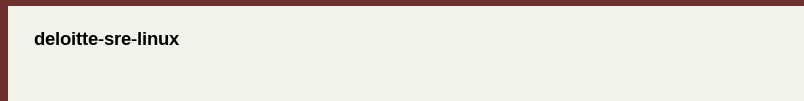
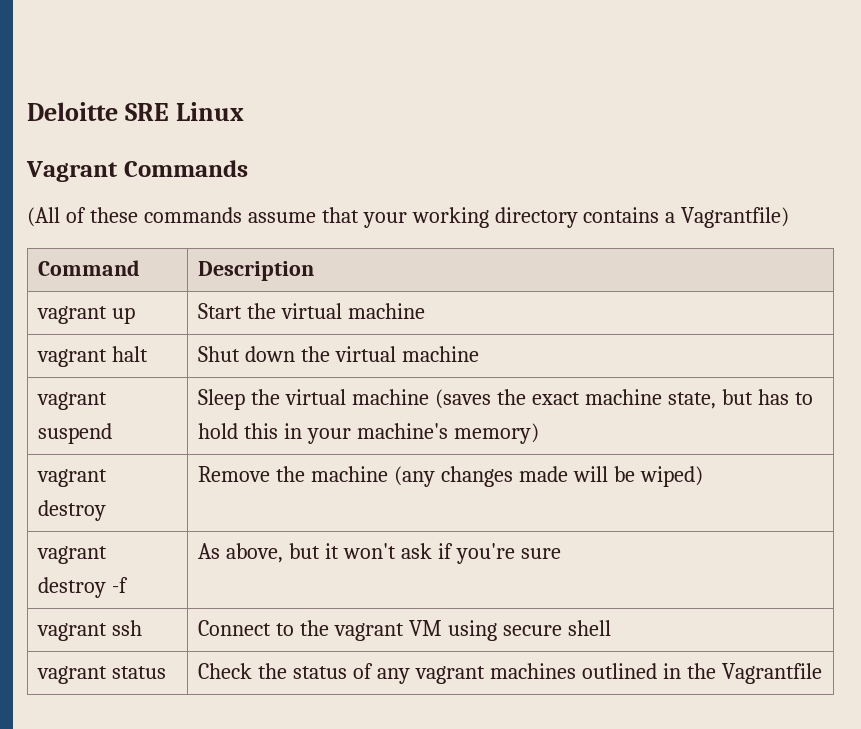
- deloitte-sre-linux
+ Deloitte SRE Linux
+ Vagrant Commands
+ (All of these commands assume that your working directory contains a Vagrantfile)
+ Command | Description
+ vagrant up | Start the virtual machine
+ vagrant halt | Shut down the virtual machine
+ vagrant suspend | Sleep the virtual machine (saves the exact machine state, but has to hold this in your machine's memory)
+ vagrant destroy | Remove the machine (any changes made will be wiped)
+ vagrant destroy -f | As above, but it won't ask if you're sure
+ vagrant ssh | Connect to the vagrant VM using secure shell
+ vagrant status | Check the status of any vagrant machines outlined in the Vagrantfile

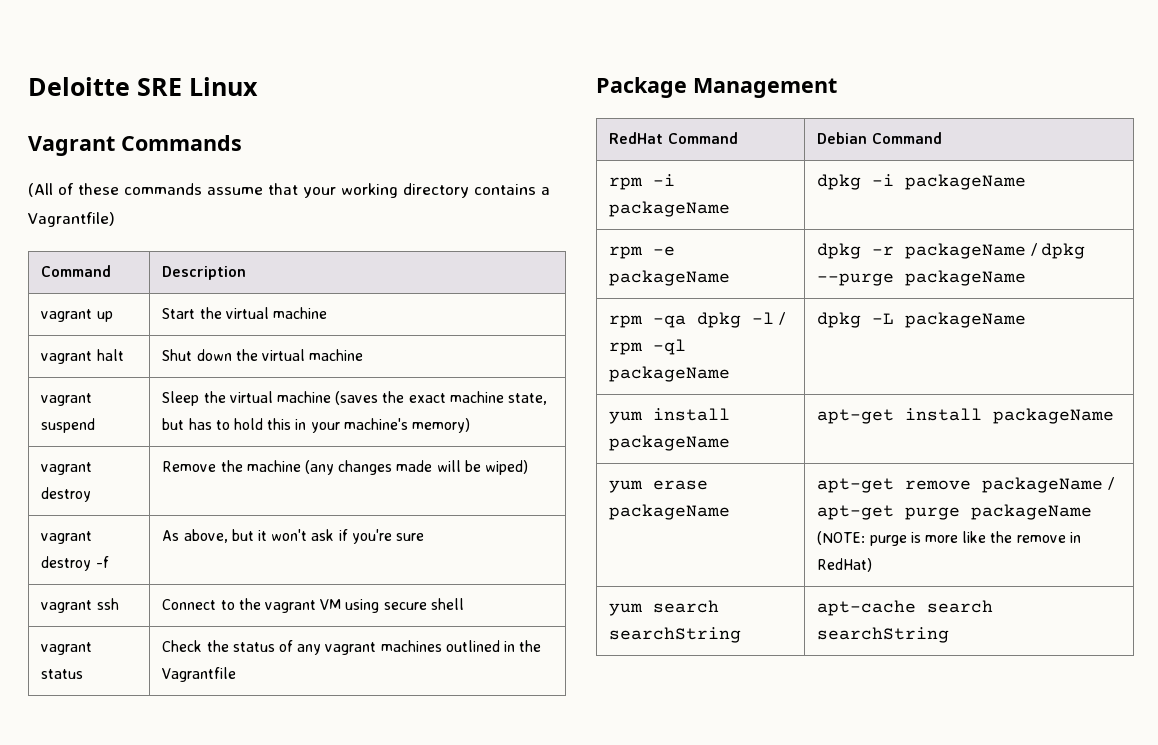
+ Package Management
+ RedHat Command | Debian Command
+ rpm -i packageName | dpkg -i packageName
+ rpm -e packageName | dpkg -r packageName / dpkg --purge packageName
+ rpm -qa dpkg -l / rpm -ql packageName | dpkg -L packageName
+ yum install packageName | apt-get install packageName
+ yum erase packageName | apt-get remove packageName / apt-get purge packageName (NOTE: purge is more like the remove in RedHat)
+ yum search searchString | apt-cache search searchString

